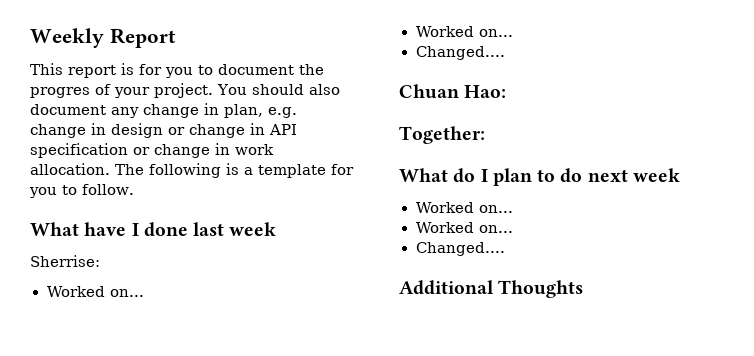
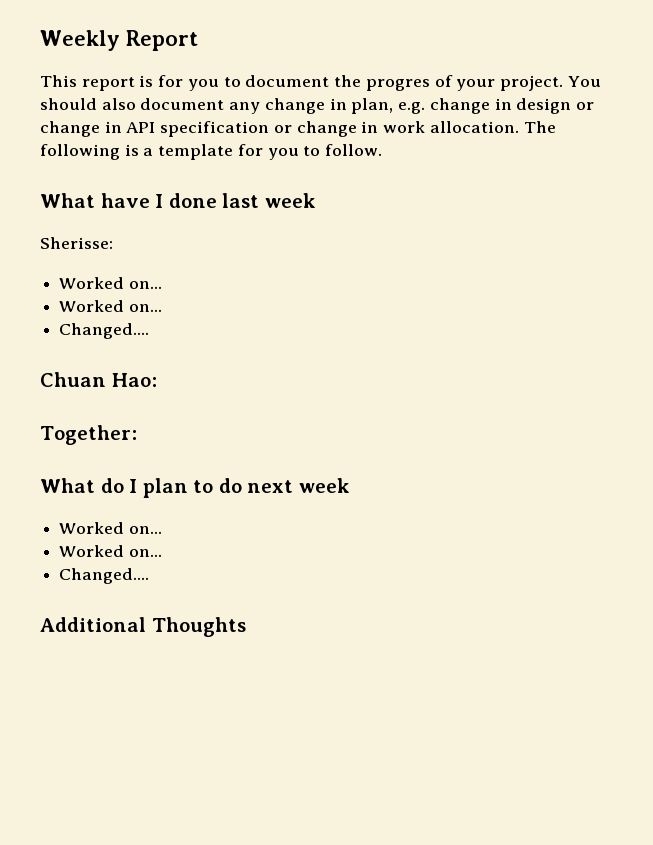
- Sherrise:
+ Sherisse:

